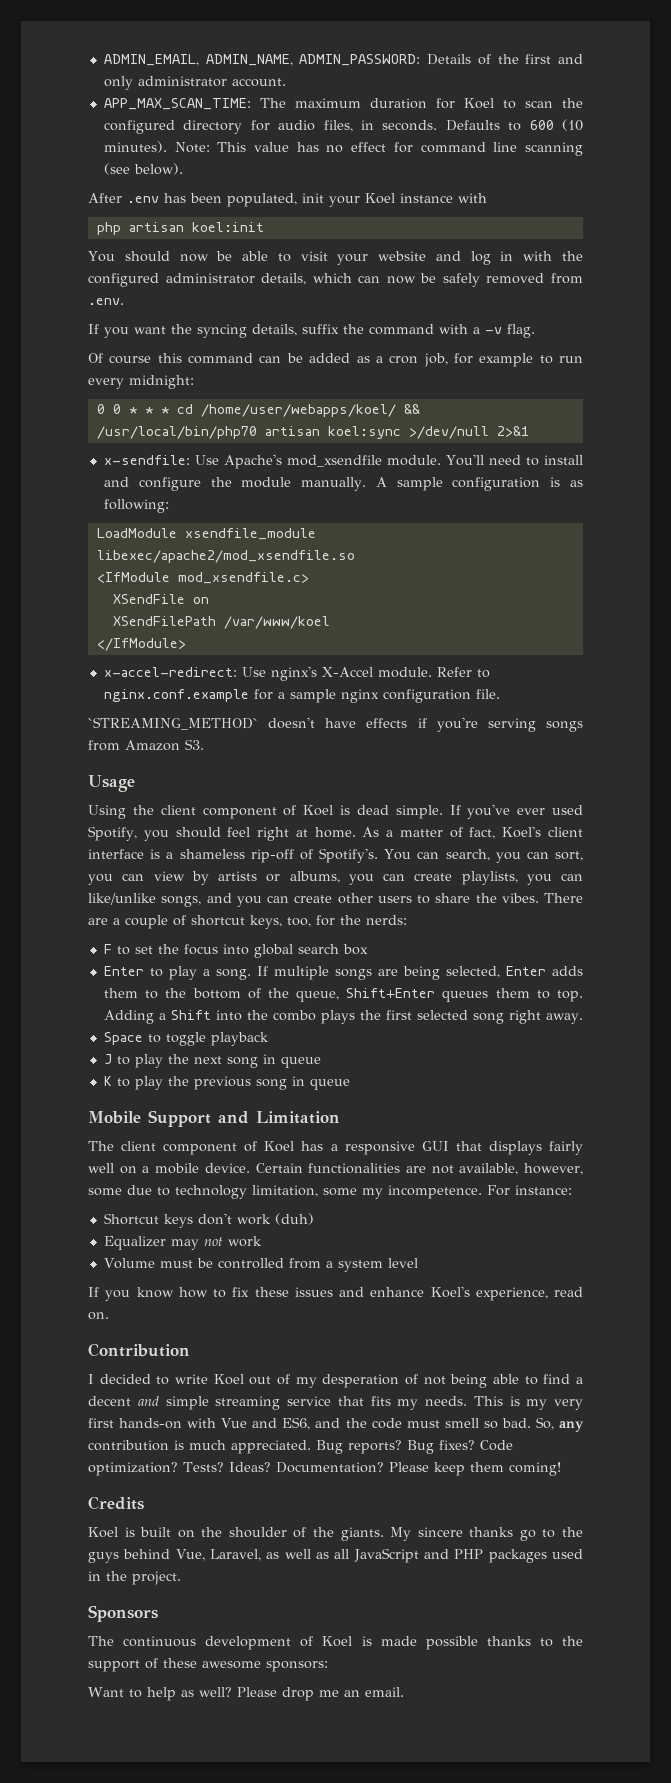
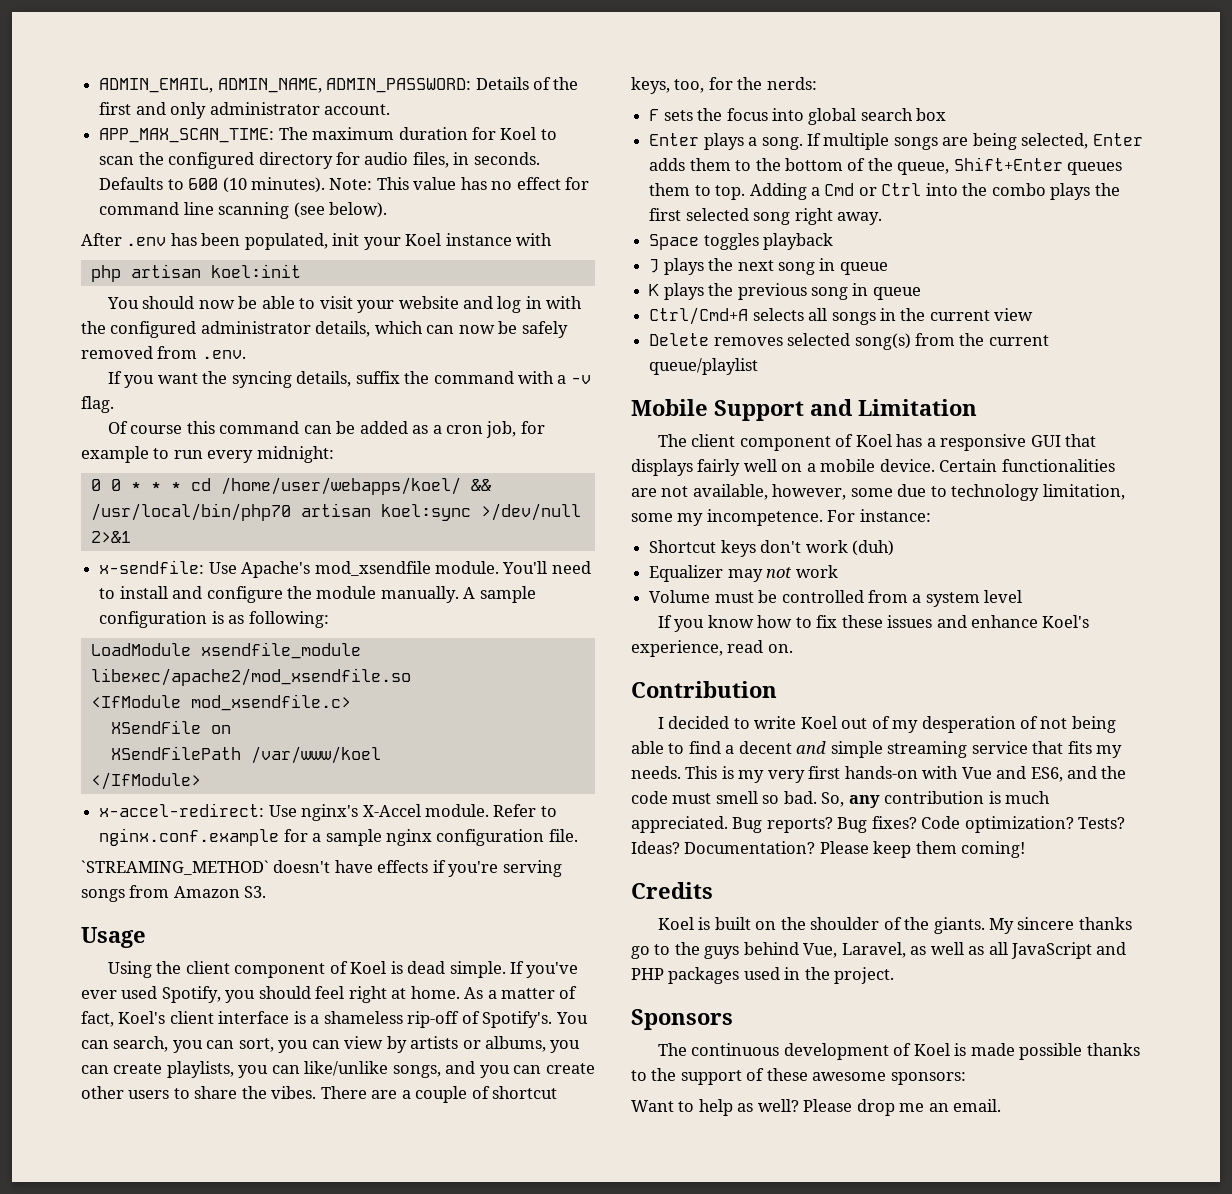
- F to set the focus into global search box
+ F sets the focus into global search box
- Enter to play a song.
+ Enter plays a song.
- Adding a Shift into the combo plays the first selected song right away.
+ Adding a Cmd or Ctrl into the combo plays the first selected song right away.
- Space to toggle playback
+ Space toggles playback
- J to play the next song in queue
+ J plays the next song in queue
- K to play the previous song in queue
+ K plays the previous song in queue
+ Ctrl/Cmd+A selects all songs in the current view
+ Delete removes selected song(s) from the current queue/playlist

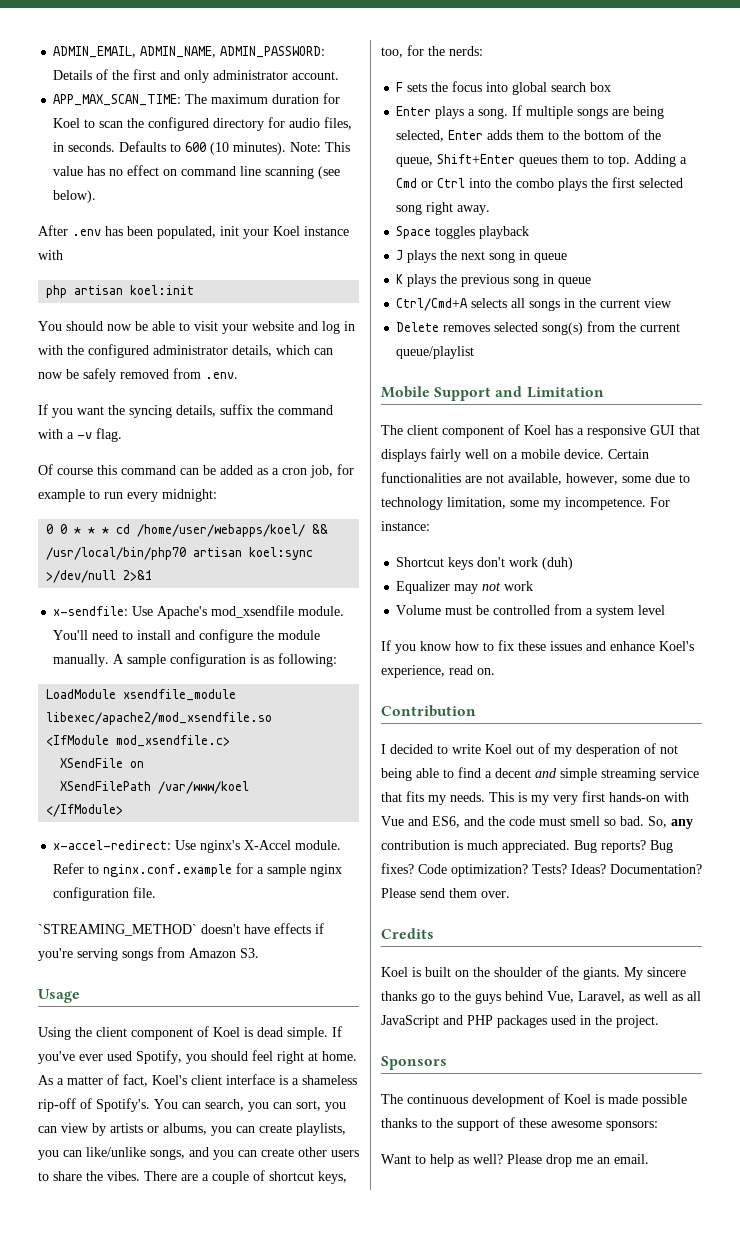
- Note: This value has no effect for command line scanning (see below).
+ Note: This value has no effect on command line scanning (see below).
- Please keep them coming!
+ Please send them over.

